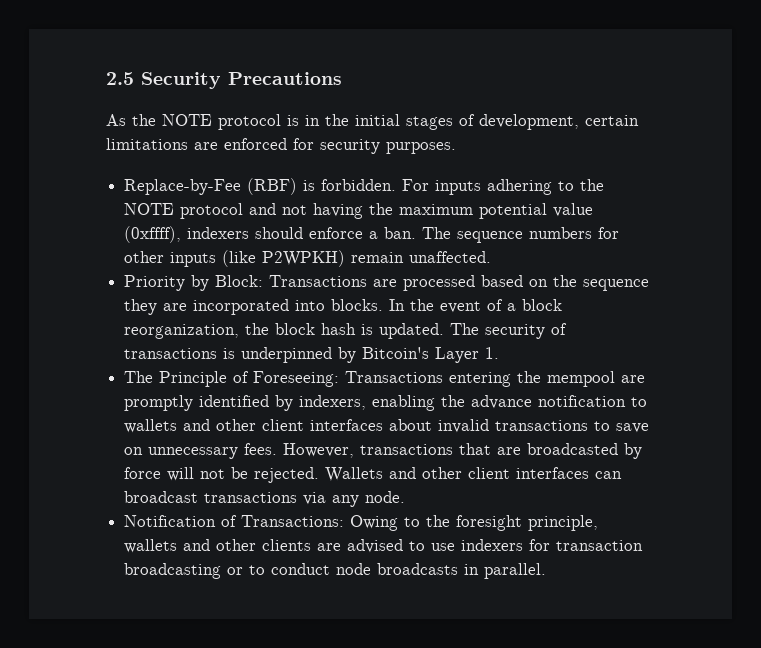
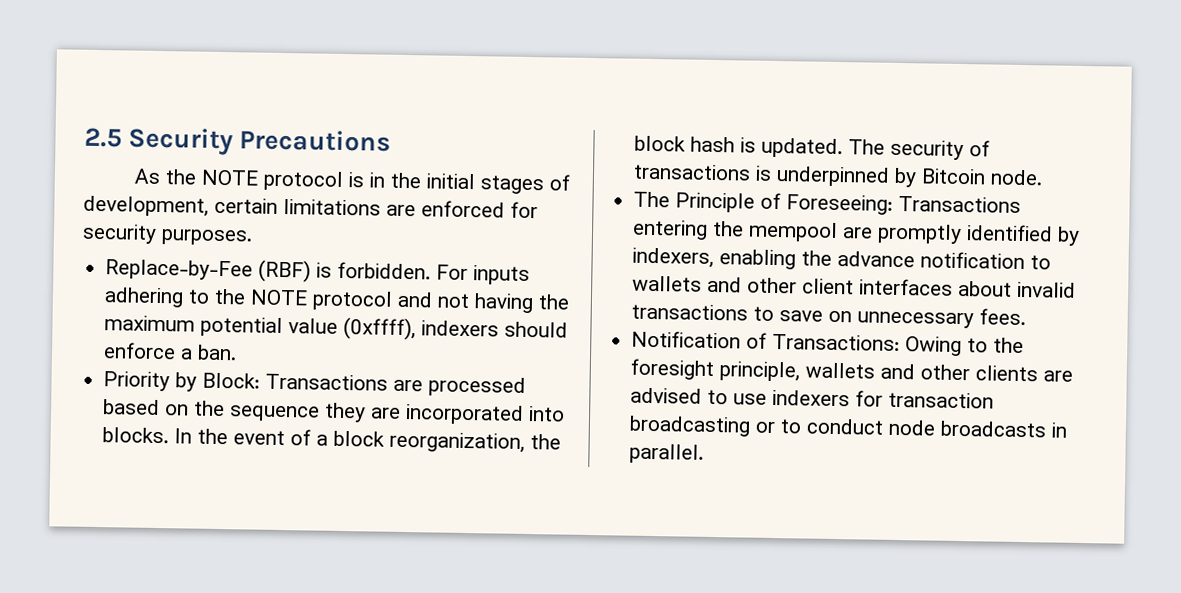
- The sequence numbers for other inputs (like P2WPKH) remain unaffected.
- The security of transactions is underpinned by Bitcoin's Layer 1.
+ The security of transactions is underpinned by Bitcoin node.
- However, transactions that are broadcasted by force will not be rejected. Wallets and other client interfaces can broadcast transactions via any node.

